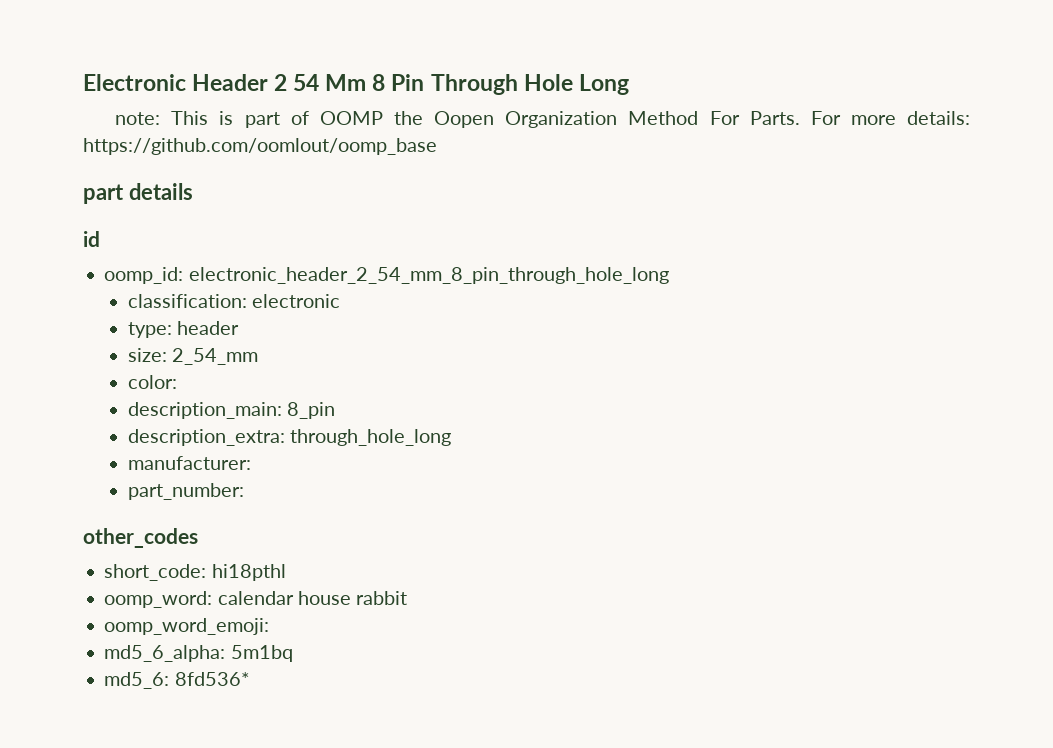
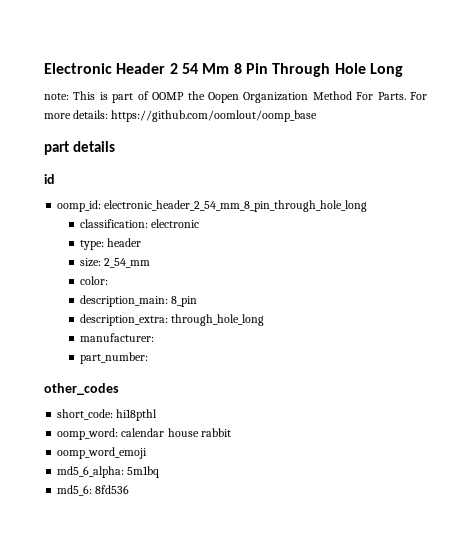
- oomp_word_emoji:
+ oomp_word_emoji
- md5_6: 8fd536*
+ md5_6: 8fd536

